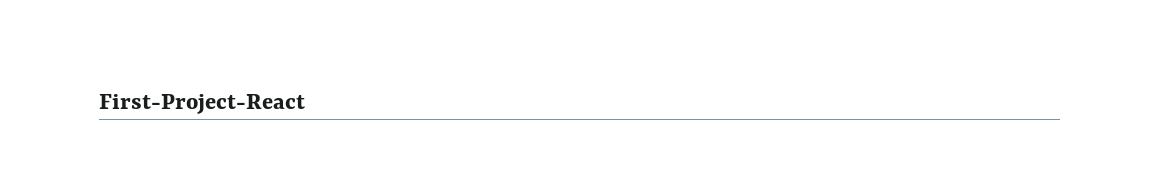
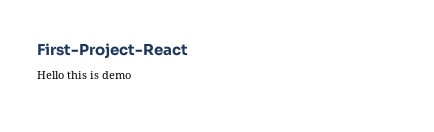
+ Hello this is demo

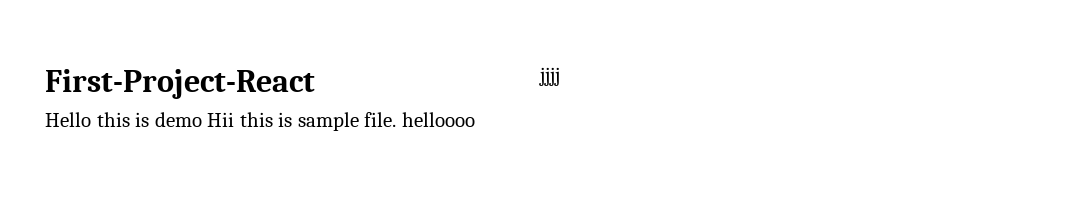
- Hello this is demo
+ Hello this is demo Hii this is sample file. helloooo jjjj

